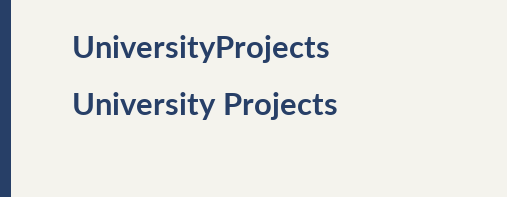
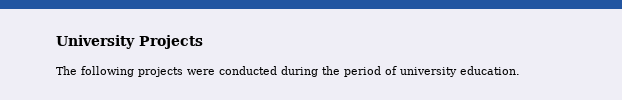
- UniversityProjects
+ The following projects were conducted during the period of university education.

